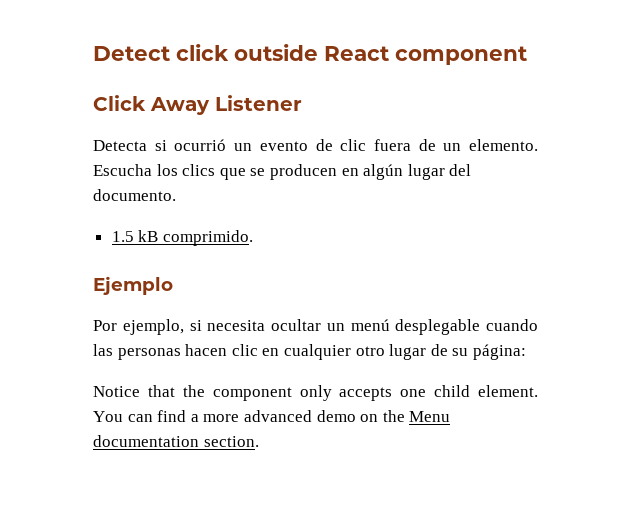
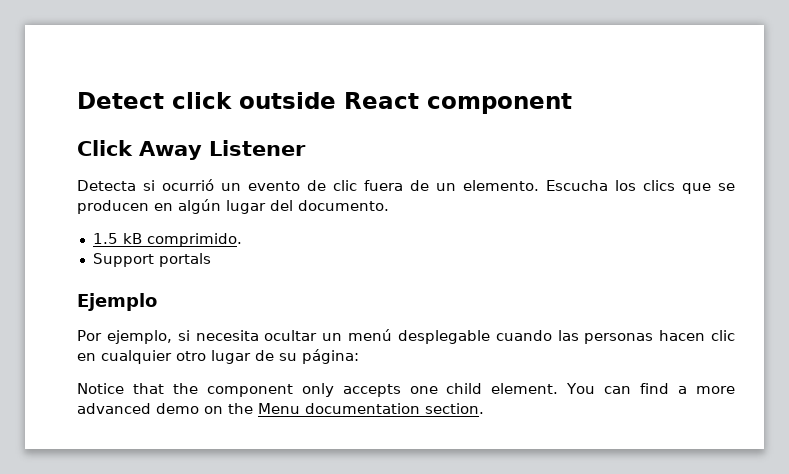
+ Support portals

